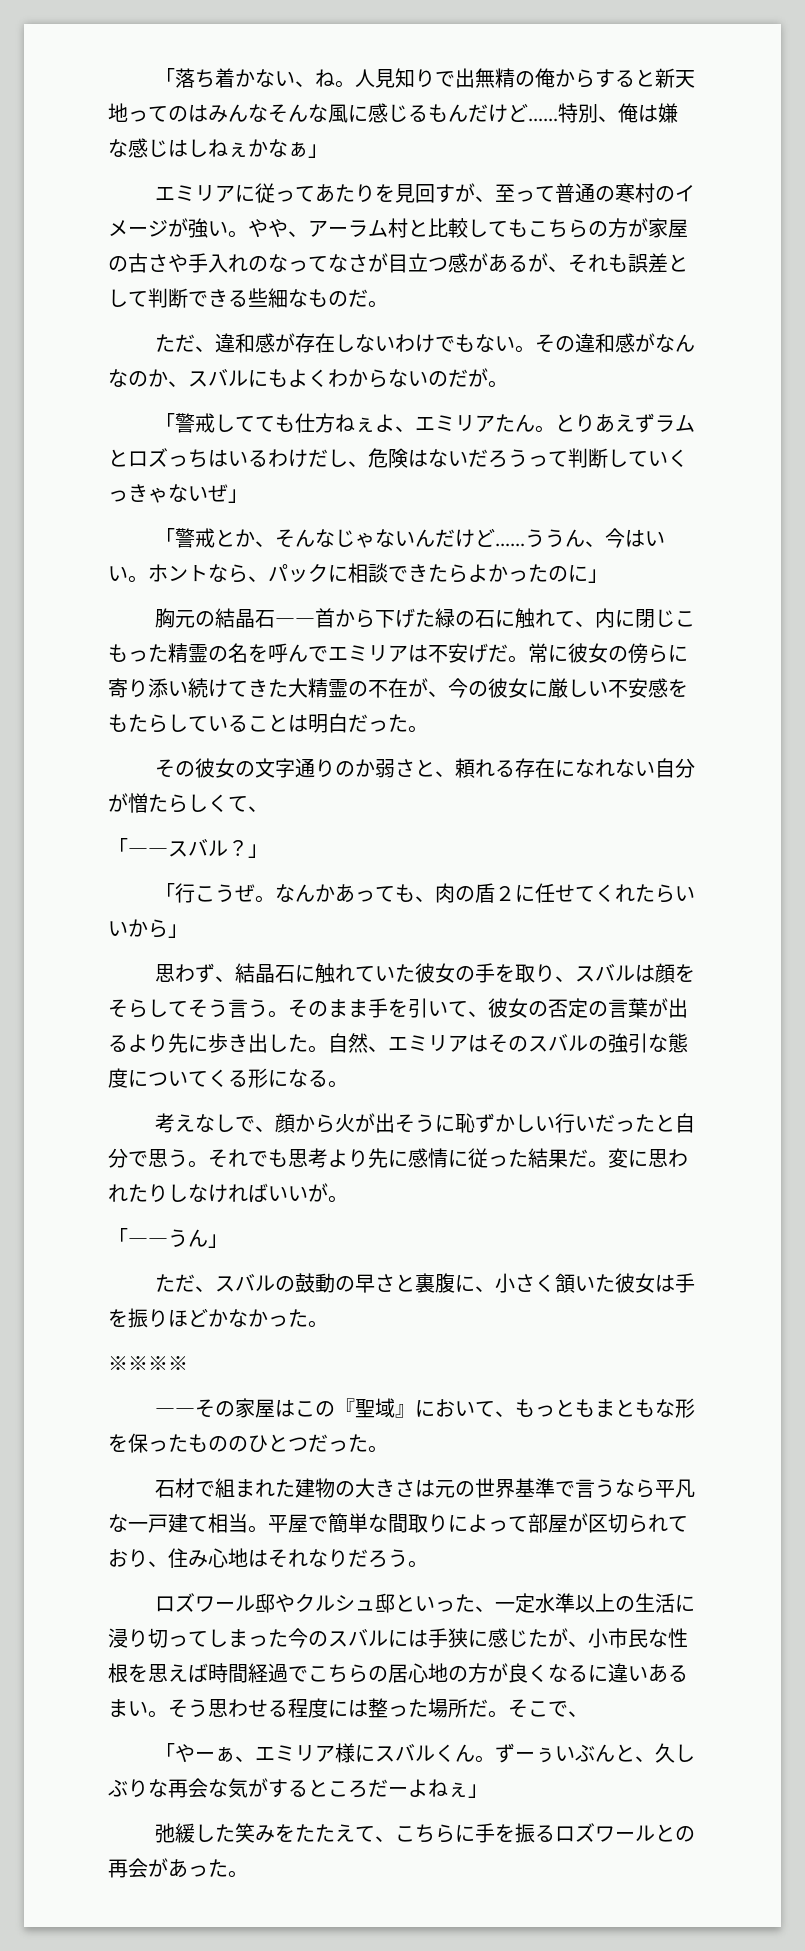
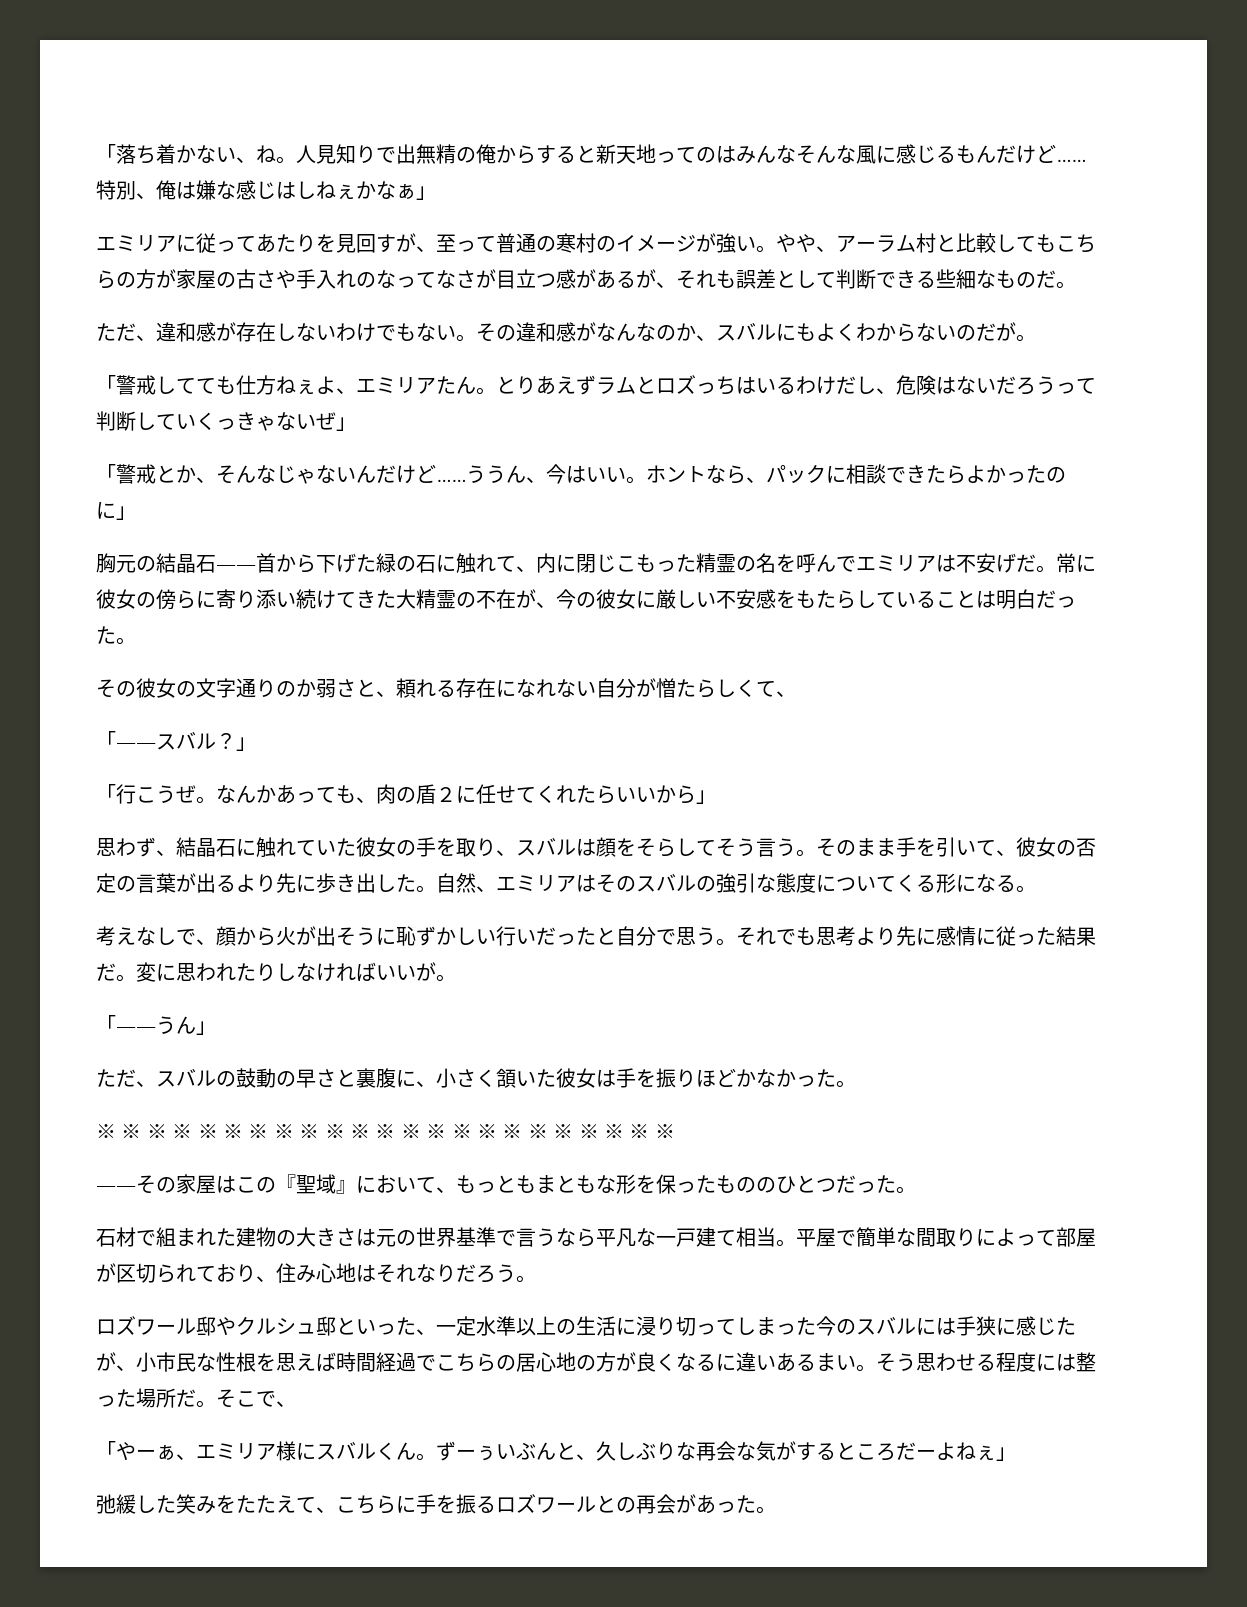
- ※※※※
+ ※ ※ ※ ※ ※ ※ ※ ※ ※ ※ ※ ※ ※ ※ ※ ※ ※ ※ ※ ※ ※ ※ ※

